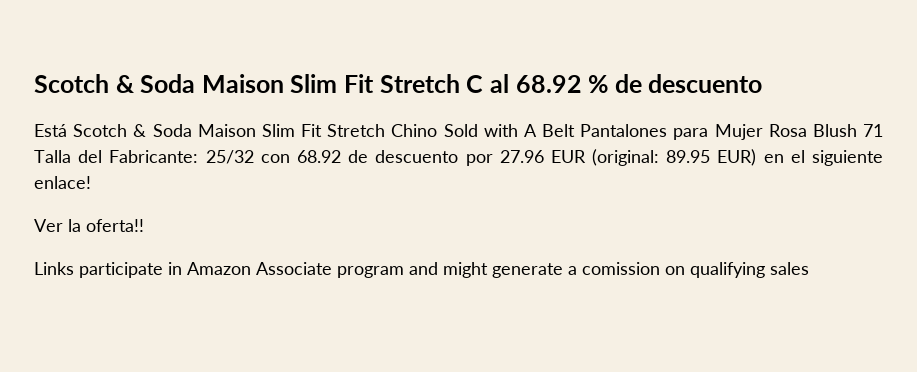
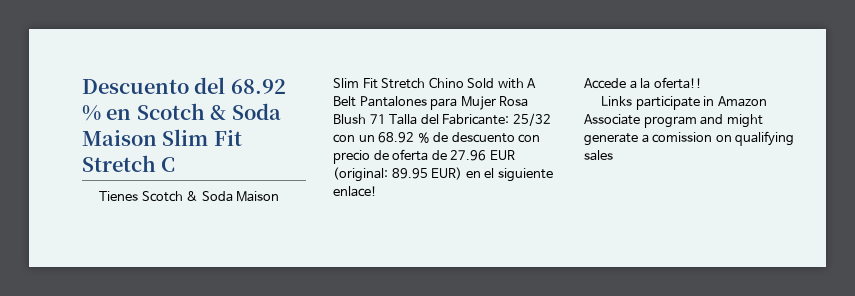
- Scotch & Soda Maison Slim Fit Stretch C al 68.92 % de descuento
- Está Scotch & Soda Maison Slim Fit Stretch Chino Sold with A Belt Pantalones para Mujer Rosa Blush 71 Talla del Fabricante: 25/32 con 68.92 de descuento por 27.96 EUR (original: 89.95 EUR) en el siguiente enlace!
+ Descuento del 68.92 % en Scotch & Soda Maison Slim Fit Stretch C
+ Tienes Scotch & Soda Maison Slim Fit Stretch Chino Sold with A Belt Pantalones para Mujer Rosa Blush 71 Talla del Fabricante: 25/32 con un 68.92 % de descuento con precio de oferta de 27.96 EUR (original: 89.95 EUR) en el siguiente enlace!
- Ver la oferta!!
+ Accede a la oferta!!

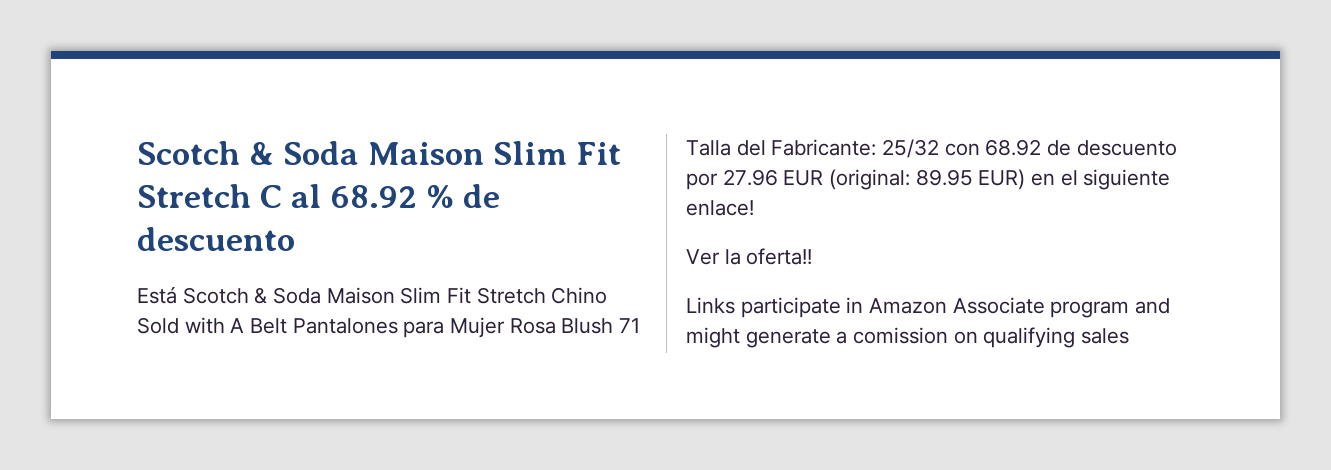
- Descuento del 68.92 % en Scotch & Soda Maison Slim Fit Stretch C
- Tienes Scotch & Soda Maison Slim Fit Stretch Chino Sold with A Belt Pantalones para Mujer Rosa Blush 71 Talla del Fabricante: 25/32 con un 68.92 % de descuento con precio de oferta de 27.96 EUR (original: 89.95 EUR) en el siguiente enlace!
+ Scotch & Soda Maison Slim Fit Stretch C al 68.92 % de descuento
+ Está Scotch & Soda Maison Slim Fit Stretch Chino Sold with A Belt Pantalones para Mujer Rosa Blush 71 Talla del Fabricante: 25/32 con 68.92 de descuento por 27.96 EUR (original: 89.95 EUR) en el siguiente enlace!
- Accede a la oferta!!
+ Ver la oferta!!

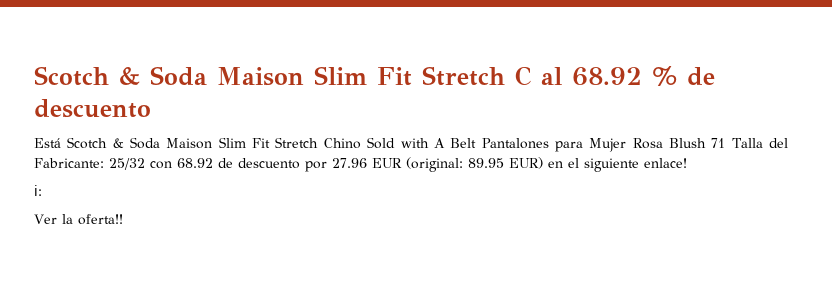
+ ℹ:
- Links participate in Amazon Associate program and might generate a comission on qualifying sales

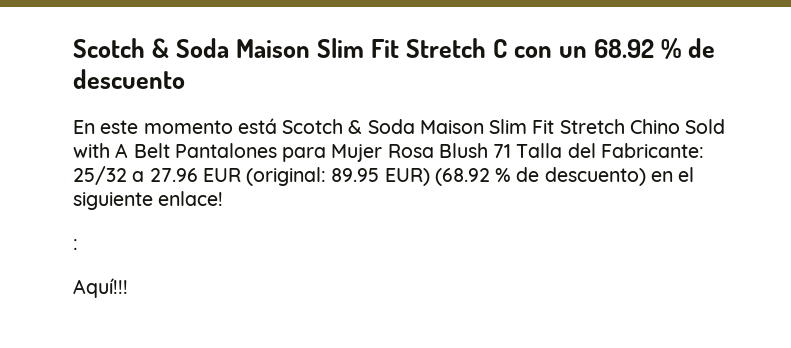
- Scotch & Soda Maison Slim Fit Stretch C al 68.92 % de descuento
+ Scotch & Soda Maison Slim Fit Stretch C con un 68.92 % de descuento
- Está Scotch & Soda Maison Slim Fit Stretch Chino Sold with A Belt Pantalones para Mujer Rosa Blush 71 Talla del Fabricante: 25/32 con 68.92 de descuento por 27.96 EUR (original: 89.95 EUR) en el siguiente enlace!
+ En este momento está Scotch & Soda Maison Slim Fit Stretch Chino Sold with A Belt Pantalones para Mujer Rosa Blush 71 Talla del Fabricante: 25/32 a 27.96 EUR (original: 89.95 EUR) (68.92 % de descuento) en el siguiente enlace!
- ℹ:
- Ver la oferta!!
+ :
+ Aquí!!!

